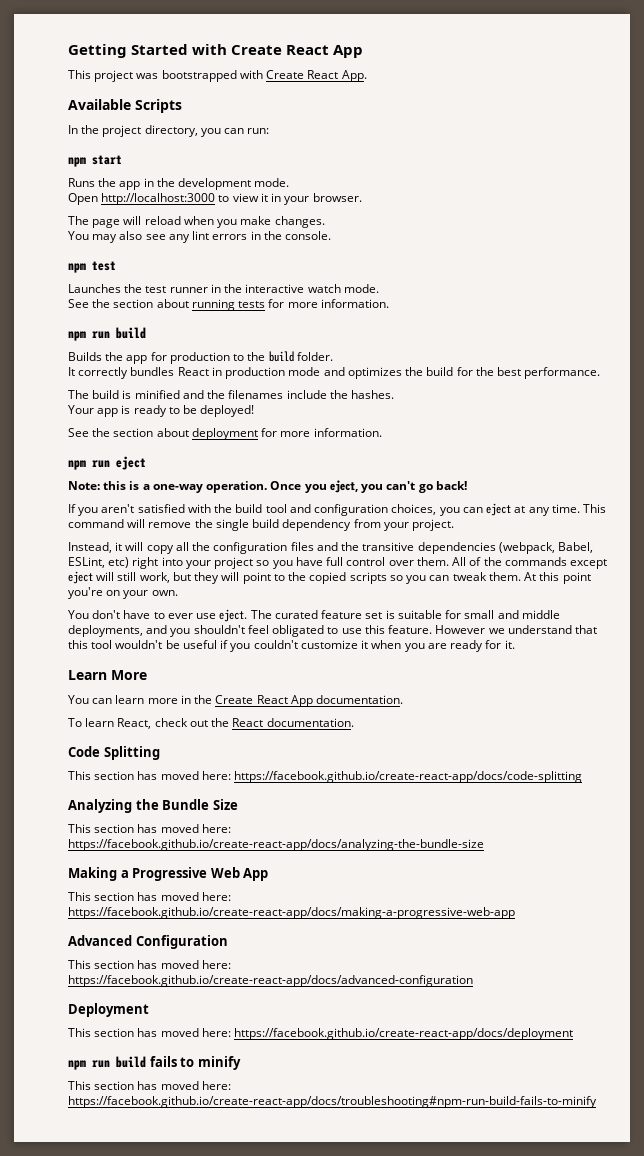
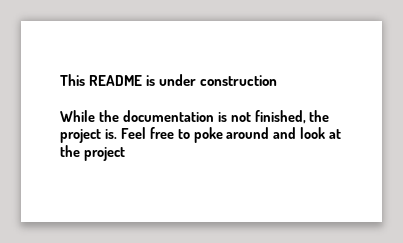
- Getting Started with Create React App
- This project was bootstrapped with Create React App.
- Available Scripts
- In the project directory, you can run:
- npm start
- Runs the app in the development mode.
- Open http://localhost:3000 to view it in your browser.
- The page will reload when you make changes.
- You may also see any lint errors in the console.
- npm test
- Launches the test runner in the interactive watch mode.
- See the section about running tests for more information.
- npm run build
- Builds the app for production to the build folder.
- It correctly bundles React in production mode and optimizes the build for the best performance.
- The build is minified and the filenames include the hashes.
- Your app is ready to be deployed!
- See the section about deployment for more information.
- npm run eject
- Note: this is a one-way operation. Once you eject, you can't go back!
- If you aren't satisfied with the build tool and configuration choices, you can eject at any time. This command will remove the single build dependency from your project.
- Instead, it will copy all the configuration files and the transitive dependencies (webpack, Babel, ESLint, etc) right into your project so you have full control over them. All of the commands except eject will still work, but they will point to the copied scripts so you can tweak them. At this point you're on your own.
- You don't have to ever use eject. The curated feature set is suitable for small and middle deployments, and you shouldn't feel obligated to use this feature. However we understand that this tool wouldn't be useful if you couldn't customize it when you are ready for it.
- Learn More
- You can learn more in the Create React App documentation.
- To learn React, check out the React documentation.
- Code Splitting
- This section has moved here: https://facebook.github.io/create-react-app/docs/code-splitting
- Analyzing the Bundle Size
- This section has moved here: https://facebook.github.io/create-react-app/docs/analyzing-the-bundle-size
- Making a Progressive Web App
- This section has moved here: https://facebook.github.io/create-react-app/docs/making-a-progressive-web-app
- Advanced Configuration
- This section has moved here: https://facebook.github.io/create-react-app/docs/advanced-configuration
- Deployment
- This section has moved here: https://facebook.github.io/create-react-app/docs/deployment
- npm run build fails to minify
- This section has moved here: https://facebook.github.io/create-react-app/docs/troubleshooting#npm-run-build-fails-to-minify
+ This README is under construction
+ While the documentation is not finished, the project is. Feel free to poke around and look at the project

